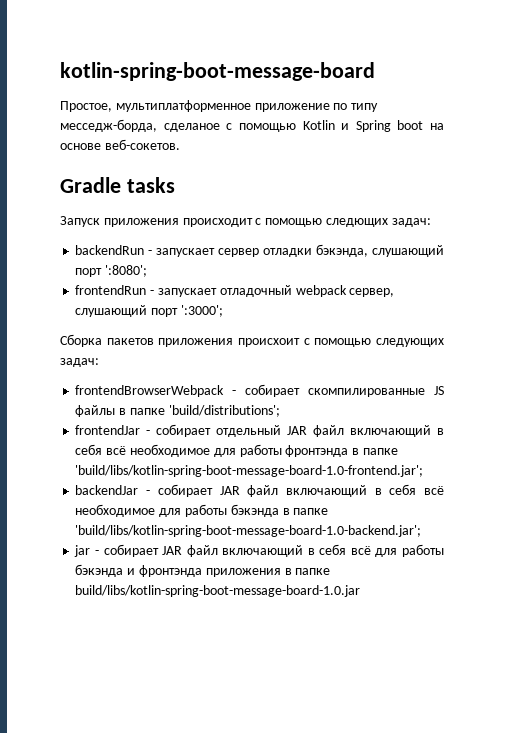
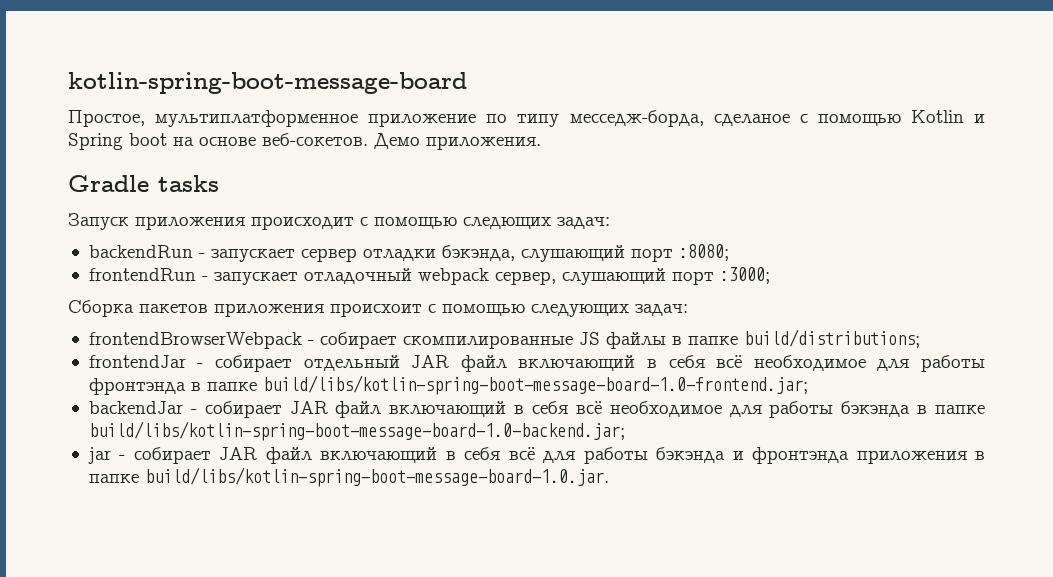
+ Демо приложения.
- backendRun - запускает сервер отладки бэкэнда, слушающий порт ':8080';
+ backendRun - запускает сервер отладки бэкэнда, слушающий порт :8080;
- frontendRun - запускает отладочный webpack сервер, слушающий порт ':3000';
+ frontendRun - запускает отладочный webpack сервер, слушающий порт :3000;
- frontendBrowserWebpack - собирает скомпилированные JS файлы в папке 'build/distributions';
+ frontendBrowserWebpack - собирает скомпилированные JS файлы в папке build/distributions;
- frontendJar - собирает отдельный JAR файл включающий в себя всё необходимое для работы фронтэнда в папке 'build/libs/kotlin-spring-boot-message-board-1.0-frontend.jar';
+ frontendJar - собирает отдельный JAR файл включающий в себя всё необходимое для работы фронтэнда в папке build/libs/kotlin-spring-boot-message-board-1.0-frontend.jar;
- backendJar - собирает JAR файл включающий в себя всё необходимое для работы бэкэнда в папке 'build/libs/kotlin-spring-boot-message-board-1.0-backend.jar';
+ backendJar - собирает JAR файл включающий в себя всё необходимое для работы бэкэнда в папке build/libs/kotlin-spring-boot-message-board-1.0-backend.jar;
- jar - собирает JAR файл включающий в себя всё для работы бэкэнда и фронтэнда приложения в папке build/libs/kotlin-spring-boot-message-board-1.0.jar
+ jar - собирает JAR файл включающий в себя всё для работы бэкэнда и фронтэнда приложения в папке build/libs/kotlin-spring-boot-message-board-1.0.jar.

